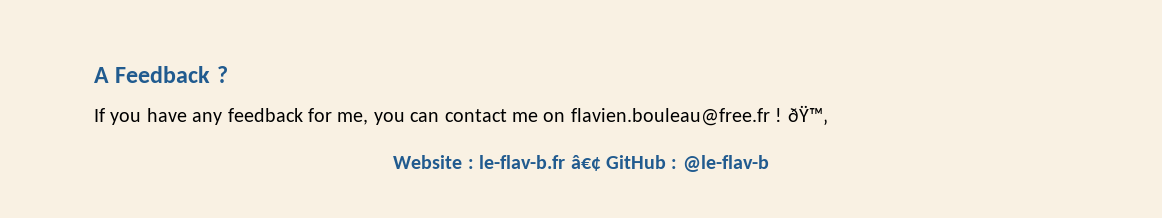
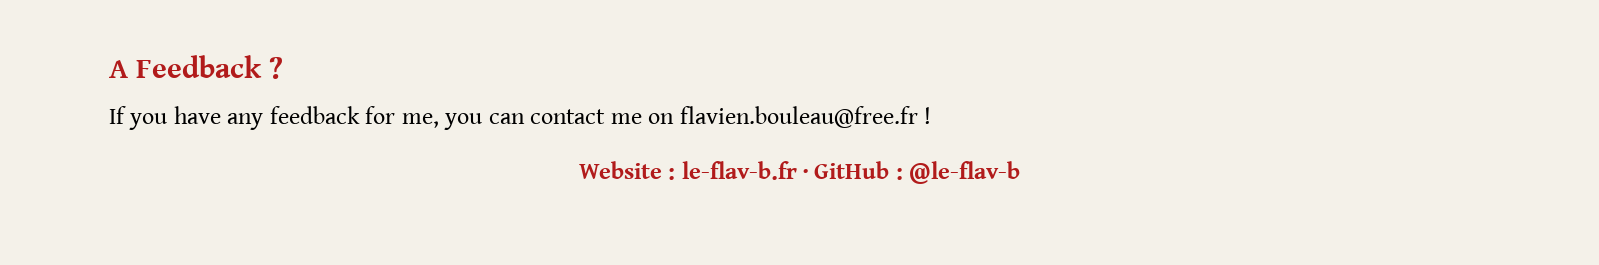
- If you have any feedback for me, you can contact me on flavien.bouleau@free.fr ! ðŸ™‚
+ If you have any feedback for me, you can contact me on flavien.bouleau@free.fr !
- Website : le-flav-b.fr â€¢ GitHub : @le-flav-b
+ Website : le-flav-b.fr · GitHub : @le-flav-b

